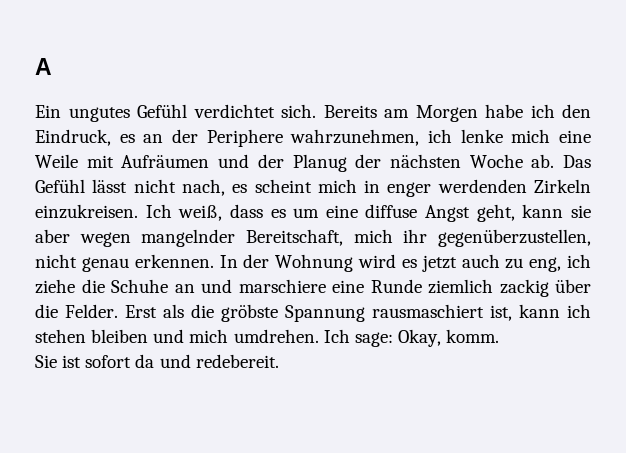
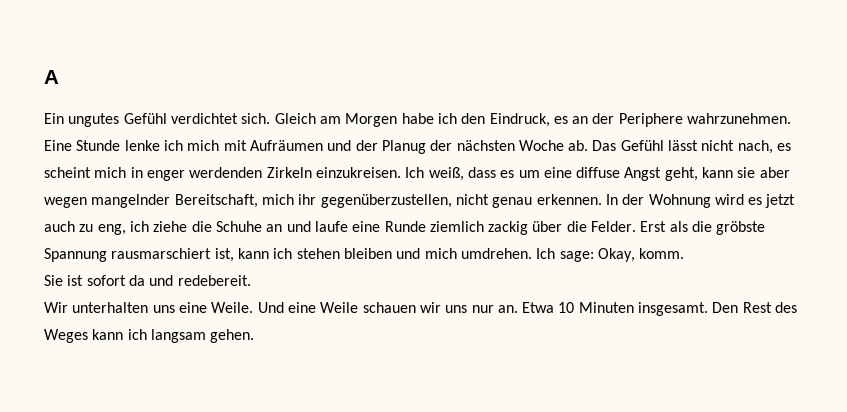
- Bereits am Morgen habe ich den Eindruck, es an der Periphere wahrzunehmen, ich lenke mich eine Weile mit Aufräumen und der Planug der nächsten Woche ab.
+ Gleich am Morgen habe ich den Eindruck, es an der Periphere wahrzunehmen. Eine Stunde lenke ich mich mit Aufräumen und der Planug der nächsten Woche ab.
- In der Wohnung wird es jetzt auch zu eng, ich ziehe die Schuhe an und marschiere eine Runde ziemlich zackig über die Felder.
+ In der Wohnung wird es jetzt auch zu eng, ich ziehe die Schuhe an und laufe eine Runde ziemlich zackig über die Felder.
- Erst als die gröbste Spannung rausmaschiert ist, kann ich stehen bleiben und mich umdrehen.
+ Erst als die gröbste Spannung rausmarschiert ist, kann ich stehen bleiben und mich umdrehen.
+ Wir unterhalten uns eine Weile. Und eine Weile schauen wir uns nur an. Etwa 10 Minuten insgesamt. Den Rest des Weges kann ich langsam gehen.

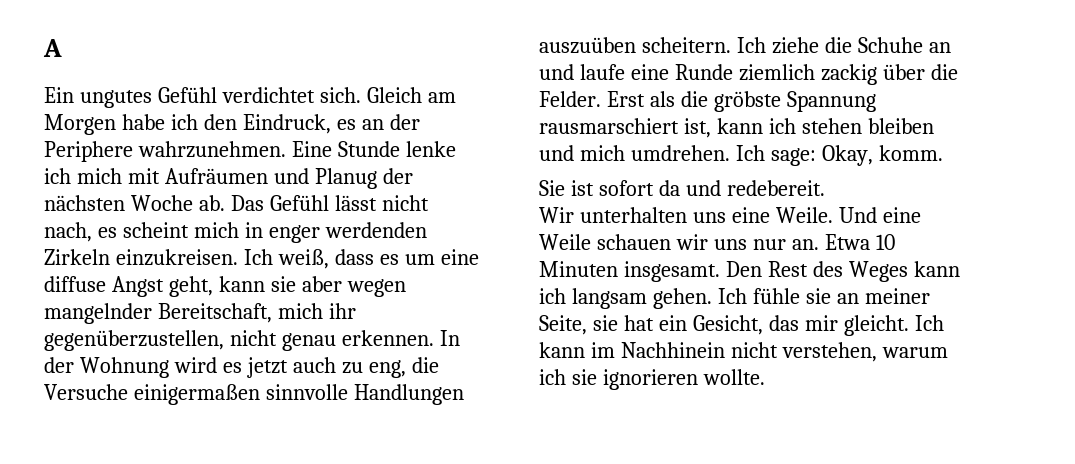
- Eine Stunde lenke ich mich mit Aufräumen und der Planug der nächsten Woche ab.
+ Eine Stunde lenke ich mich mit Aufräumen und Planug der nächsten Woche ab.
- In der Wohnung wird es jetzt auch zu eng, ich ziehe die Schuhe an und laufe eine Runde ziemlich zackig über die Felder.
+ In der Wohnung wird es jetzt auch zu eng, die Versuche einigermaßen sinnvolle Handlungen auszuüben scheitern. Ich ziehe die Schuhe an und laufe eine Runde ziemlich zackig über die Felder.
+ Ich fühle sie an meiner Seite, sie hat ein Gesicht, das mir gleicht. Ich kann im Nachhinein nicht verstehen, warum ich sie ignorieren wollte.

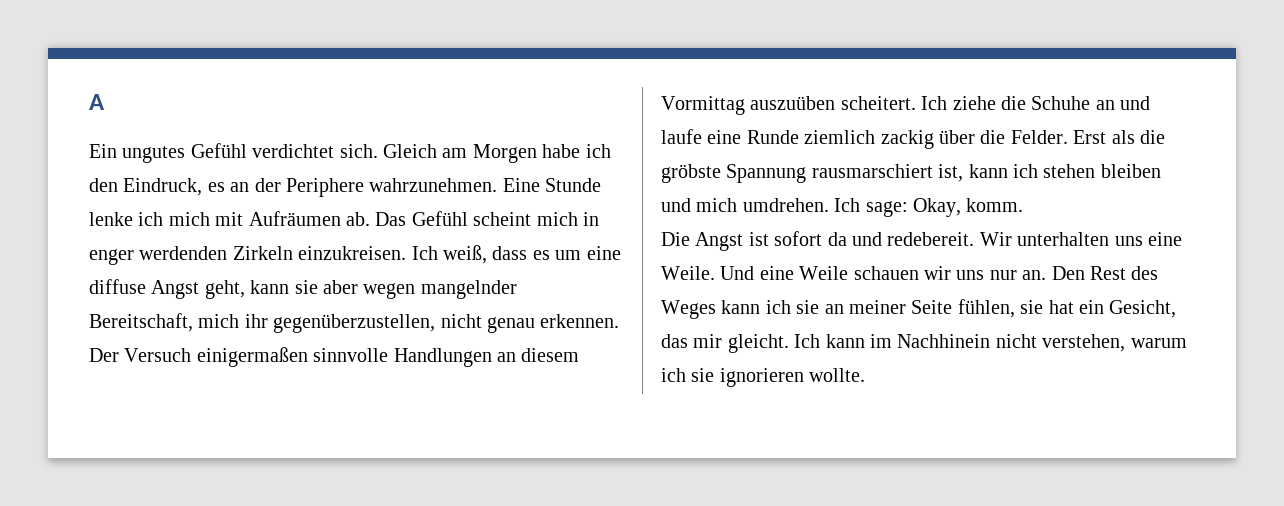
- Eine Stunde lenke ich mich mit Aufräumen und Planug der nächsten Woche ab. Das Gefühl lässt nicht nach, es scheint mich in enger werdenden Zirkeln einzukreisen.
+ Eine Stunde lenke ich mich mit Aufräumen ab. Das Gefühl scheint mich in enger werdenden Zirkeln einzukreisen.
- In der Wohnung wird es jetzt auch zu eng, die Versuche einigermaßen sinnvolle Handlungen auszuüben scheitern.
+ Der Versuch einigermaßen sinnvolle Handlungen an diesem Vormittag auszuüben scheitert.
- Sie ist sofort da und redebereit.
- Wir unterhalten uns eine Weile.
+ Die Angst ist sofort da und redebereit. Wir unterhalten uns eine Weile.
- Etwa 10 Minuten insgesamt.
- Den Rest des Weges kann ich langsam gehen. Ich fühle sie an meiner Seite, sie hat ein Gesicht, das mir gleicht.
+ Den Rest des Weges kann ich sie an meiner Seite fühlen, sie hat ein Gesicht, das mir gleicht.

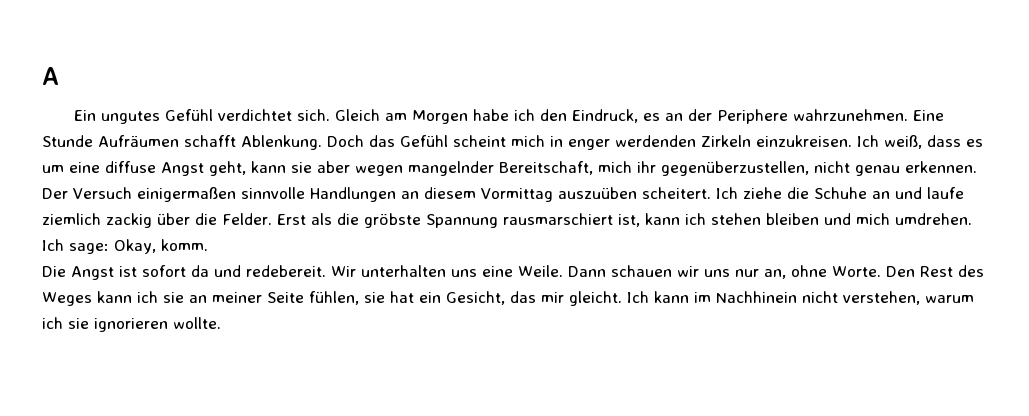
- Eine Stunde lenke ich mich mit Aufräumen ab. Das Gefühl scheint mich in enger werdenden Zirkeln einzukreisen.
+ Eine Stunde Aufräumen schafft Ablenkung. Doch das Gefühl scheint mich in enger werdenden Zirkeln einzukreisen.
- Ich ziehe die Schuhe an und laufe eine Runde ziemlich zackig über die Felder.
+ Ich ziehe die Schuhe an und laufe ziemlich zackig über die Felder.
- Und eine Weile schauen wir uns nur an.
+ Dann schauen wir uns nur an, ohne Worte.

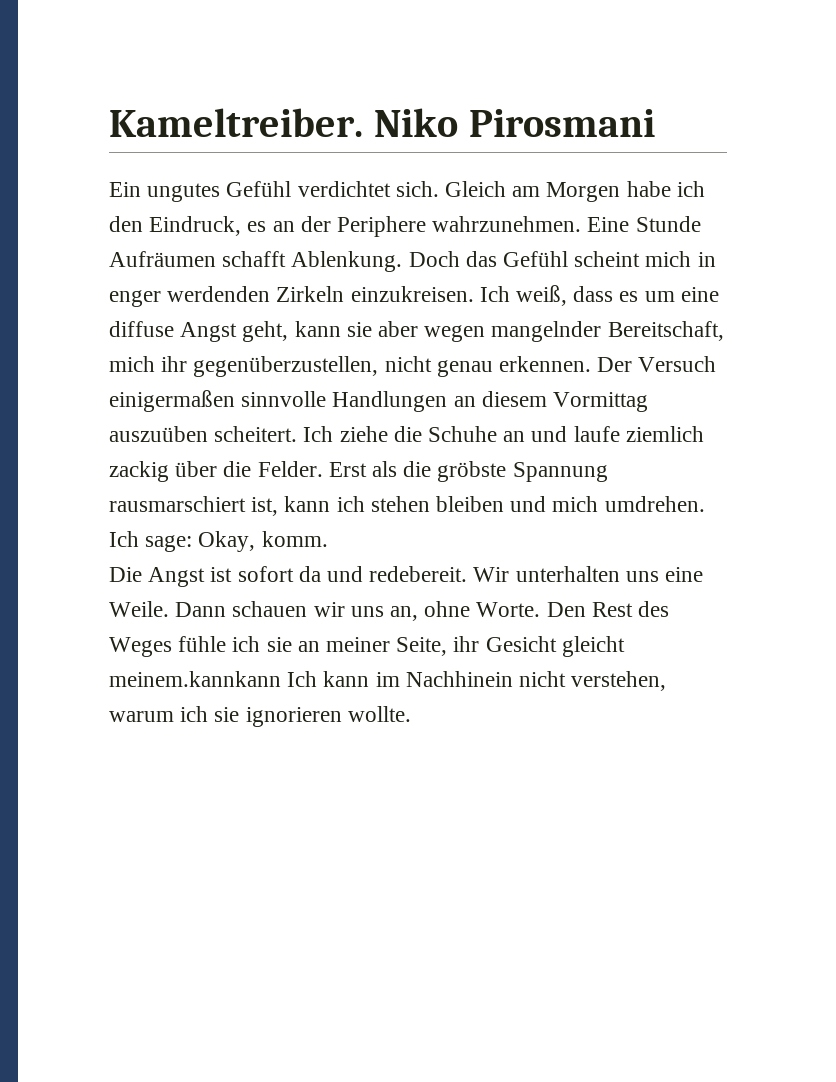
- A
+ Kameltreiber. Niko Pirosmani
- Dann schauen wir uns nur an, ohne Worte.
+ Dann schauen wir uns an, ohne Worte.
- Den Rest des Weges kann ich sie an meiner Seite fühlen, sie hat ein Gesicht, das mir gleicht. Ich kann im Nachhinein nicht verstehen, warum ich sie ignorieren wollte.
+ Den Rest des Weges fühle ich sie an meiner Seite, ihr Gesicht gleicht meinem.kannkann Ich kann im Nachhinein nicht verstehen, warum ich sie ignorieren wollte.

